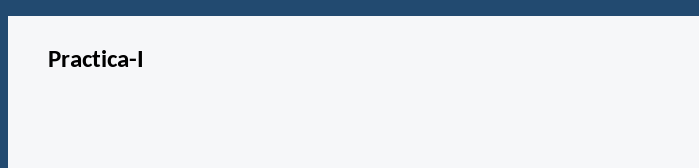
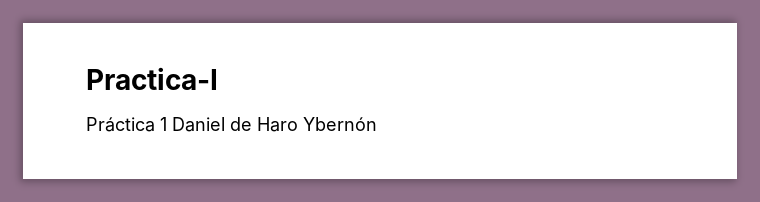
+ Práctica 1 Daniel de Haro Ybernón

